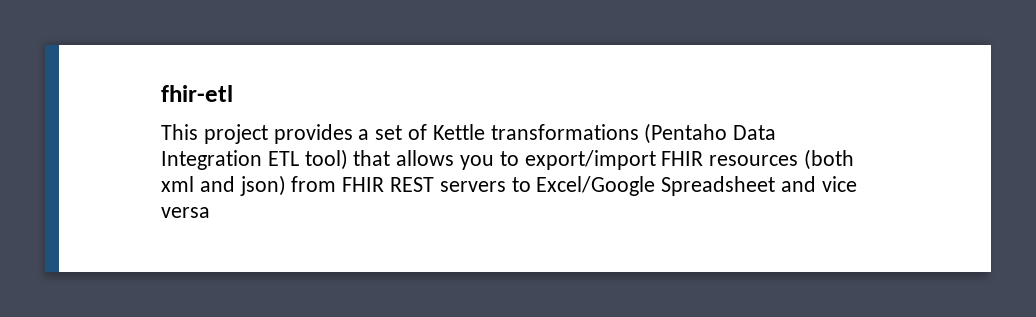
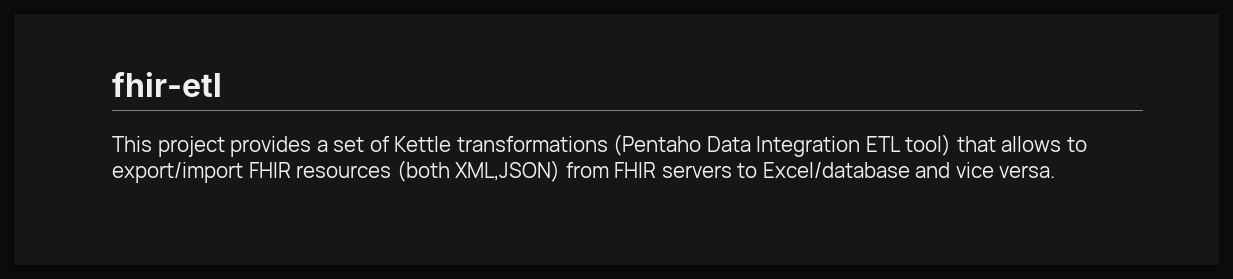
- This project provides a set of Kettle transformations (Pentaho Data Integration ETL tool) that allows you to export/import FHIR resources (both xml and json) from FHIR REST servers to Excel/Google Spreadsheet and vice versa
+ This project provides a set of Kettle transformations (Pentaho Data Integration ETL tool) that allows to export/import FHIR resources (both XML,JSON) from FHIR servers to Excel/database and vice versa.

